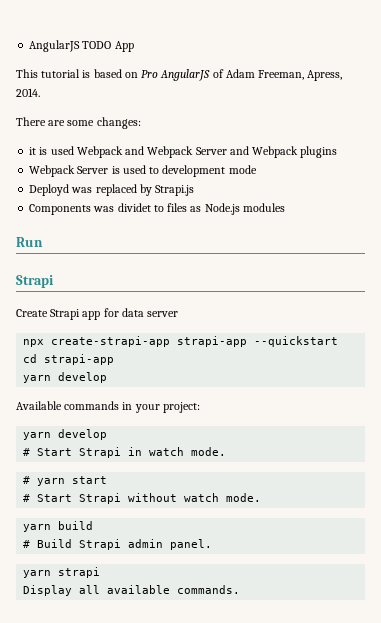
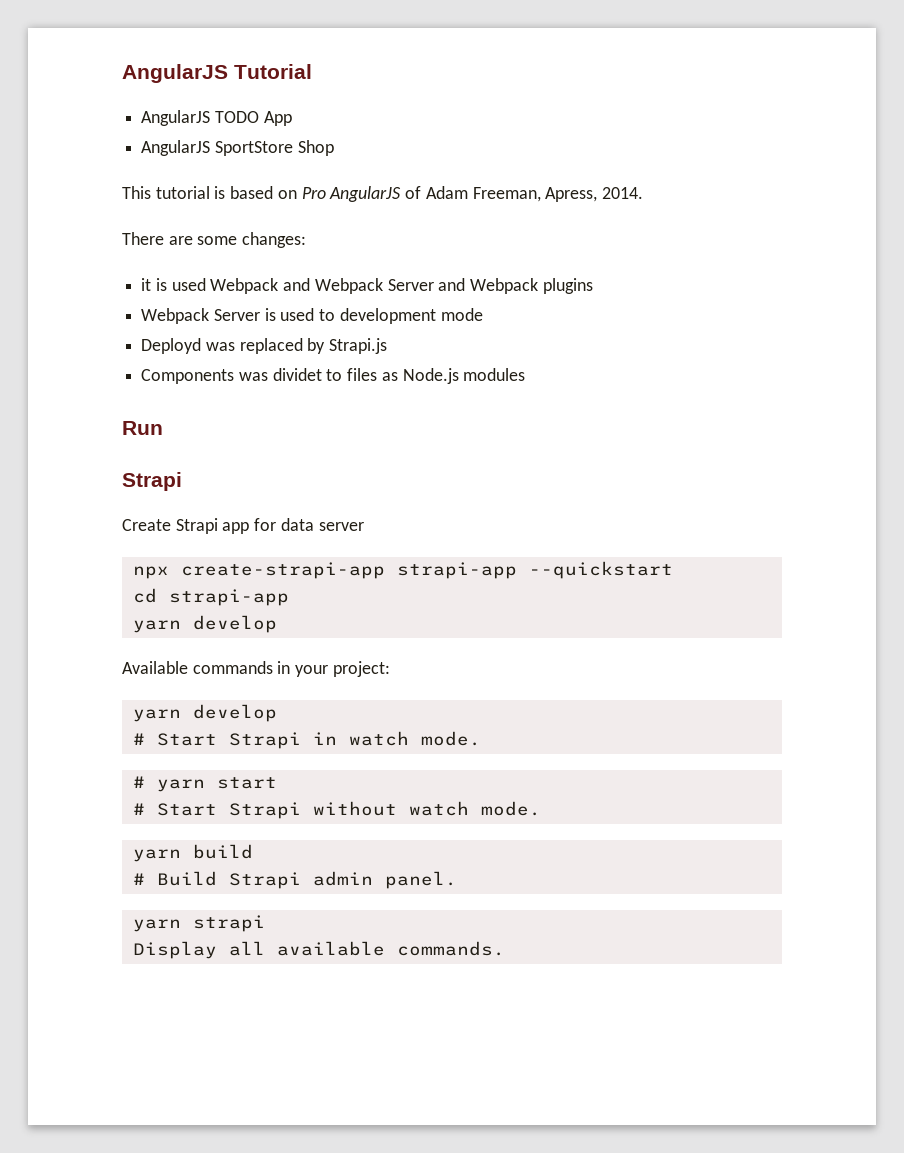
+ AngularJS Tutorial
+ AngularJS SportStore Shop

